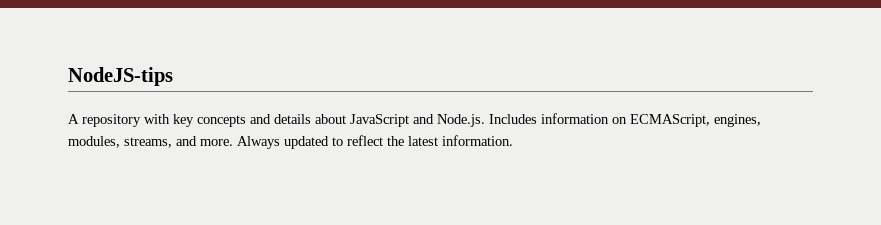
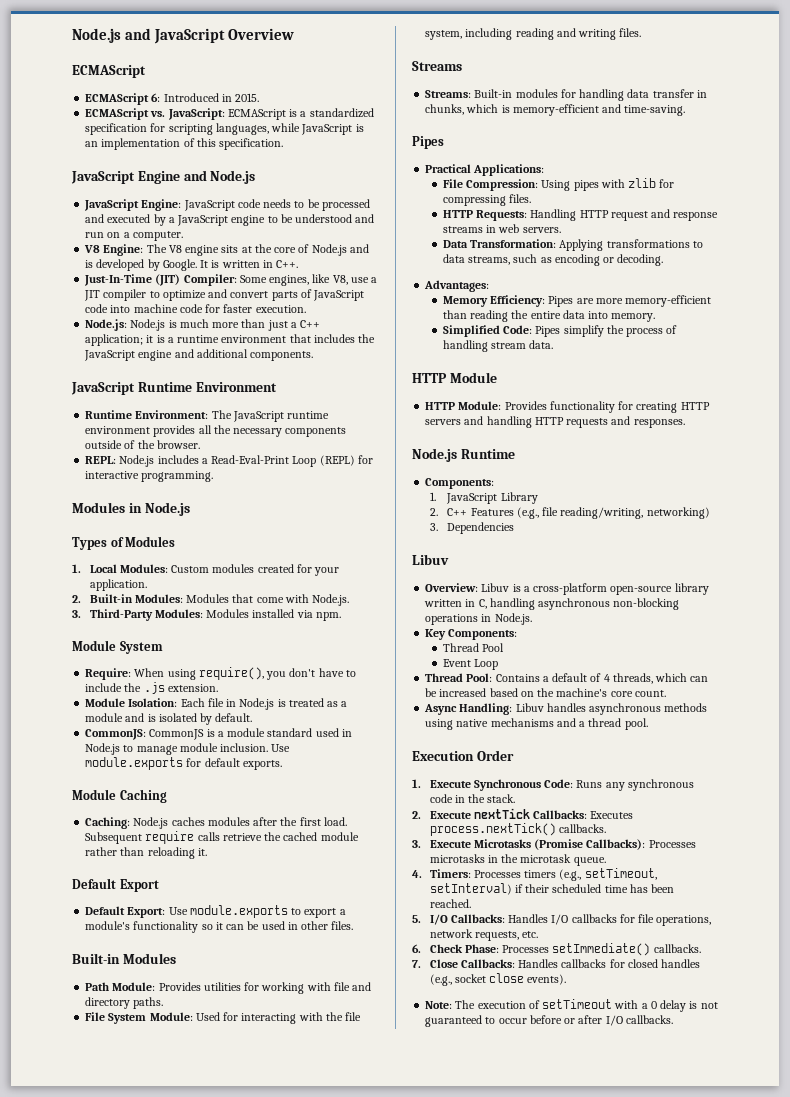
- NodeJS-tips
- A repository with key concepts and details about JavaScript and Node.js. Includes information on ECMAScript, engines, modules, streams, and more. Always updated to reflect the latest information.
+ Node.js and JavaScript Overview
+ ECMAScript
+ ECMAScript 6: Introduced in 2015.
+ ECMAScript vs. JavaScript: ECMAScript is a standardized specification for scripting languages, while JavaScript is an implementation of this specification.
+ JavaScript Engine and Node.js
+ JavaScript Engine: JavaScript code needs to be processed and executed by a JavaScript engine to be understood and run on a computer.
+ V8 Engine: The V8 engine sits at the core of Node.js and is developed by Google. It is written in C++.
+ Just-In-Time (JIT) Compiler: Some engines, like V8, use a JIT compiler to optimize and convert parts of JavaScript code into machine code for faster execution.
+ Node.js: Node.js is much more than just a C++ application; it is a runtime environment that includes the JavaScript engine and additional components.
+ JavaScript Runtime Environment
+ Runtime Environment: The JavaScript runtime environment provides all the necessary components outside of the browser.
+ REPL: Node.js includes a Read-Eval-Print Loop (REPL) for interactive programming.
+ Modules in Node.js
+ Types of Modules
+ 1. Local Modules: Custom modules created for your application.
+ 2. Built-in Modules: Modules that come with Node.js.
+ 3. Third-Party Modules: Modules installed via npm.
+ Module System
+ Require: When using require(), you don't have to include the .js extension.
+ Module Isolation: Each file in Node.js is treated as a module and is isolated by default.
+ CommonJS: CommonJS is a module standard used in Node.js to manage module inclusion. Use module.exports for default exports.
+ Module Caching
+ Caching: Node.js caches modules after the first load. Subsequent require calls retrieve the cached module rather than reloading it.
+ Default Export
+ Default Export: Use module.exports to export a module's functionality so it can be used in other files.
+ Built-in Modules
+ Path Module: Provides utilities for working with file and directory paths.
+ File System Module: Used for interacting with the file system, including reading and writing files.
+ Streams
+ Streams: Built-in modules for handling data transfer in chunks, which is memory-efficient and time-saving.
+ Pipes
+ Practical Applications:
+ File Compression: Using pipes with zlib for compressing files.
+ HTTP Requests: Handling HTTP request and response streams in web servers.
+ Data Transformation: Applying transformations to data streams, such as encoding or decoding.
+ Advantages:
+ Memory Efficiency: Pipes are more memory-efficient than reading the entire data into memory.
+ Simplified Code: Pipes simplify the process of handling stream data.
+ HTTP Module
+ HTTP Module: Provides functionality for creating HTTP servers and handling HTTP requests and responses.
+ Node.js Runtime
+ Components:
+ 1. JavaScript Library
+ 2. C++ Features (e.g., file reading/writing, networking)
+ 3. Dependencies
+ Libuv
+ Overview: Libuv is a cross-platform open-source library written in C, handling asynchronous non-blocking operations in Node.js.
+ Key Components:
+ Thread Pool
+ Event Loop
+ Thread Pool: Contains a default of 4 threads, which can be increased based on the machine's core count.
+ Async Handling: Libuv handles asynchronous methods using native mechanisms and a thread pool.
+ Execution Order
+ 1. Execute Synchronous Code: Runs any synchronous code in the stack.
+ 2. Execute nextTick Callbacks: Executes process.nextTick() callbacks.
+ 3. Execute Microtasks (Promise Callbacks): Processes microtasks in the microtask queue.
+ 4. Timers: Processes timers (e.g., setTimeout, setInterval) if their scheduled time has been reached.
+ 5. I/O Callbacks: Handles I/O callbacks for file operations, network requests, etc.
+ 6. Check Phase: Processes setImmediate() callbacks.
+ 7. Close Callbacks: Handles callbacks for closed handles (e.g., socket close events).
+ Note: The execution of setTimeout with a 0 delay is not guaranteed to occur before or after I/O callbacks.

